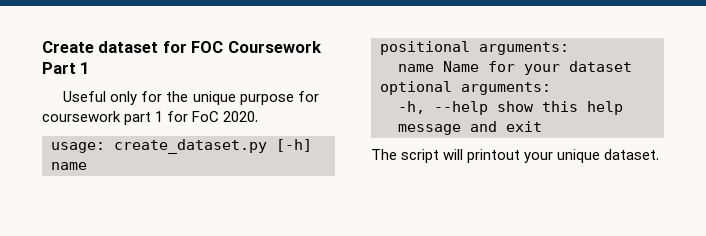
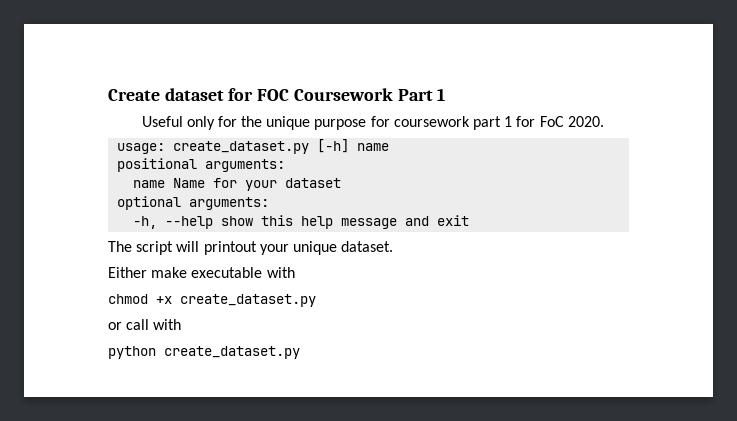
+ Either make executable with
+ chmod +x create_dataset.py
+ or call with
+ python create_dataset.py

